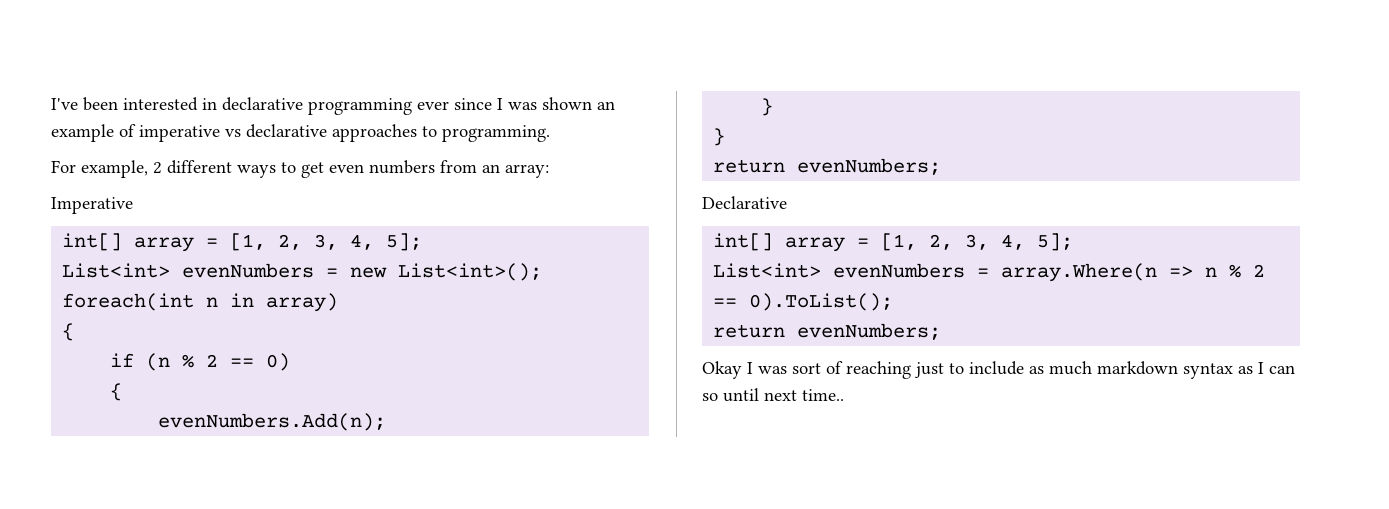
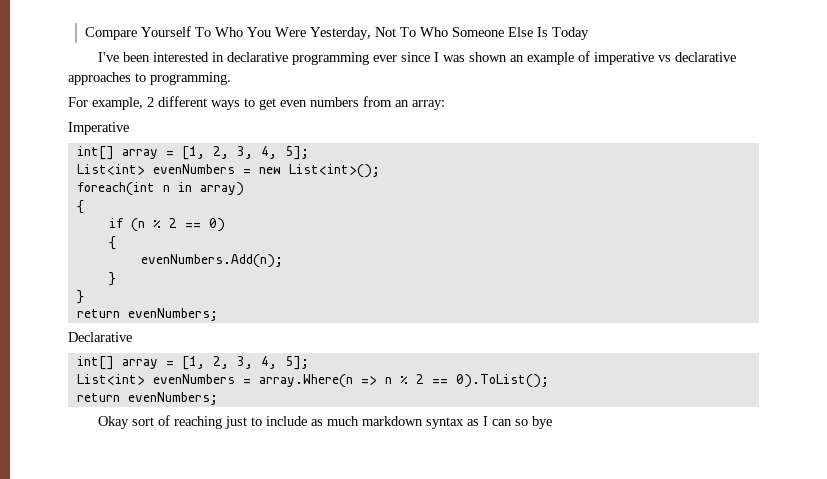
+ Compare Yourself To Who You Were Yesterday, Not To Who Someone Else Is Today
- Okay I was sort of reaching just to include as much markdown syntax as I can so until next time..
+ Okay sort of reaching just to include as much markdown syntax as I can so bye

